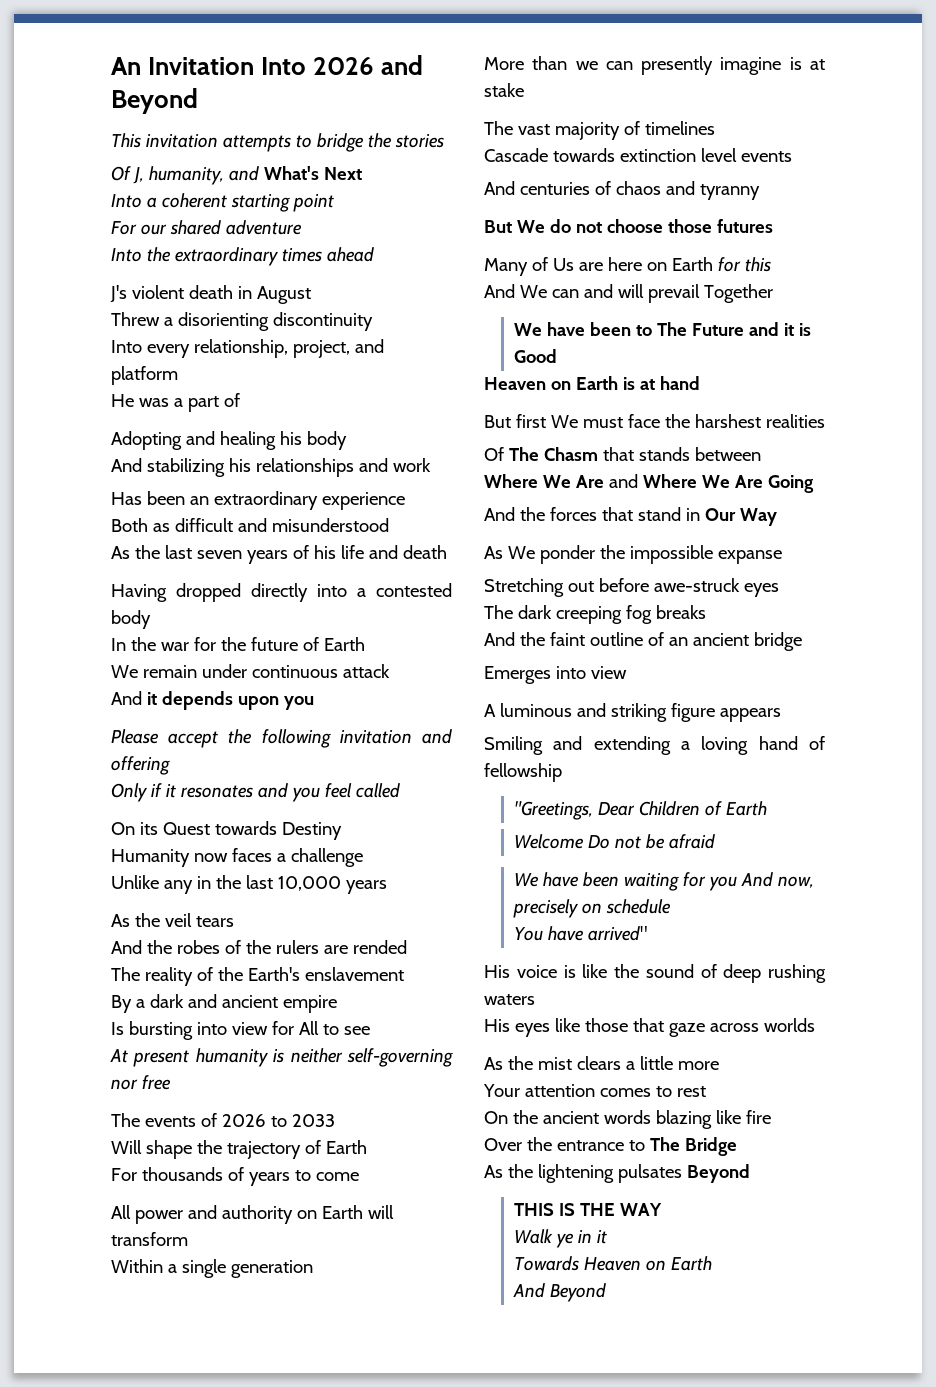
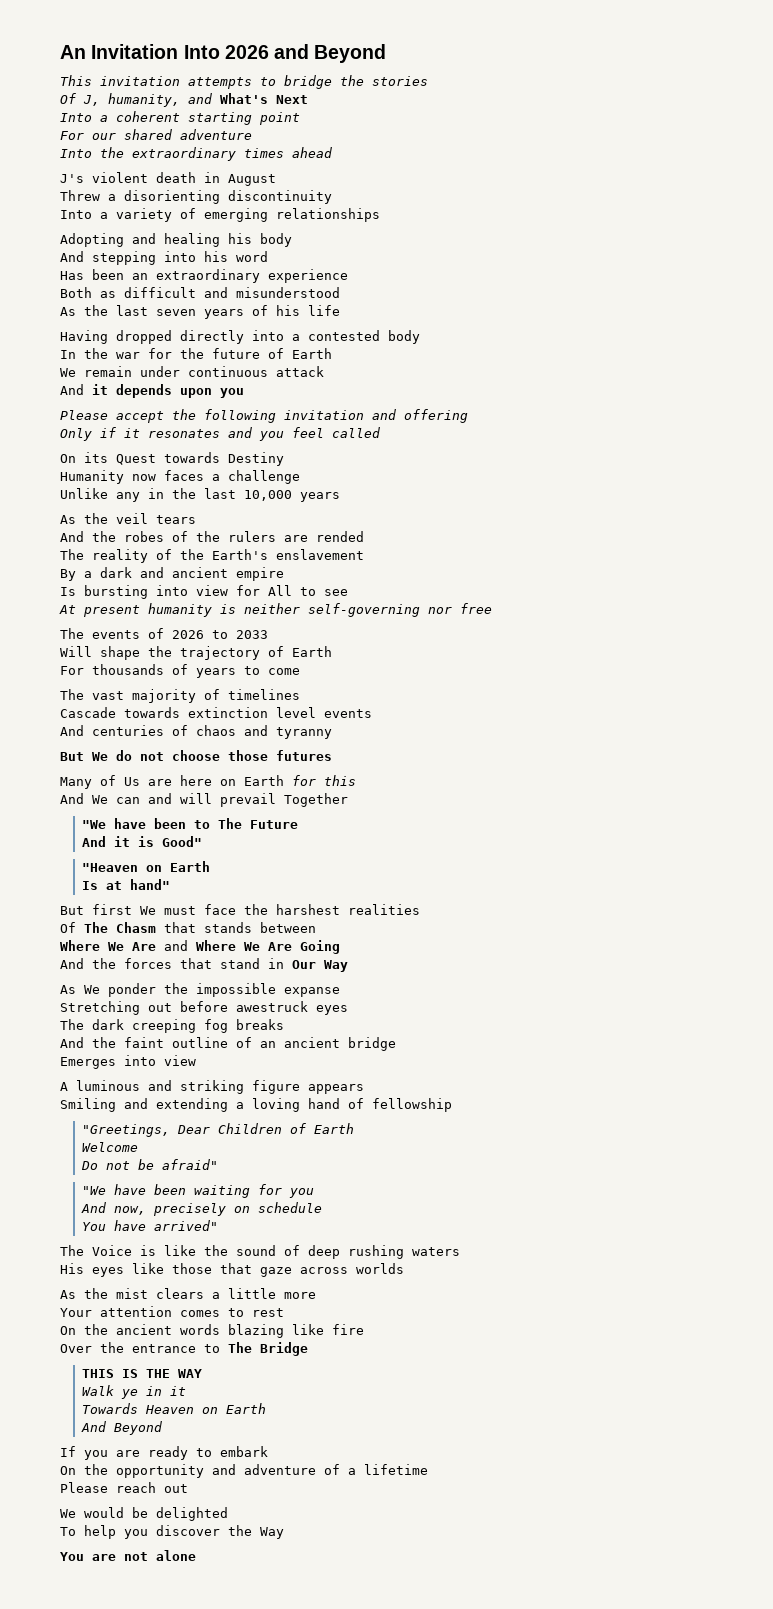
- Into every relationship, project, and platform
- He was a part of
+ Into a variety of emerging relationships
- And stabilizing his relationships and work
+ And stepping into his word
- As the last seven years of his life and death
+ As the last seven years of his life
- All power and authority on Earth will transform
- Within a single generation
- More than we can presently imagine is at stake
- We have been to The Future and it is Good
- Heaven on Earth is at hand
+ "We have been to The Future
+ And it is Good"
+ "Heaven on Earth
+ Is at hand"
- Stretching out before awe-struck eyes
+ Stretching out before awestruck eyes
- Welcome Do not be afraid
- We have been waiting for you And now, precisely on schedule
+ Welcome
+ Do not be afraid"
+ "We have been waiting for you
+ And now, precisely on schedule
- His voice is like the sound of deep rushing waters
+ The Voice is like the sound of deep rushing waters
- As the lightening pulsates Beyond
+ If you are ready to embark
+ On the opportunity and adventure of a lifetime
+ Please reach out
+ We would be delighted
+ To help you discover the Way
+ You are not alone

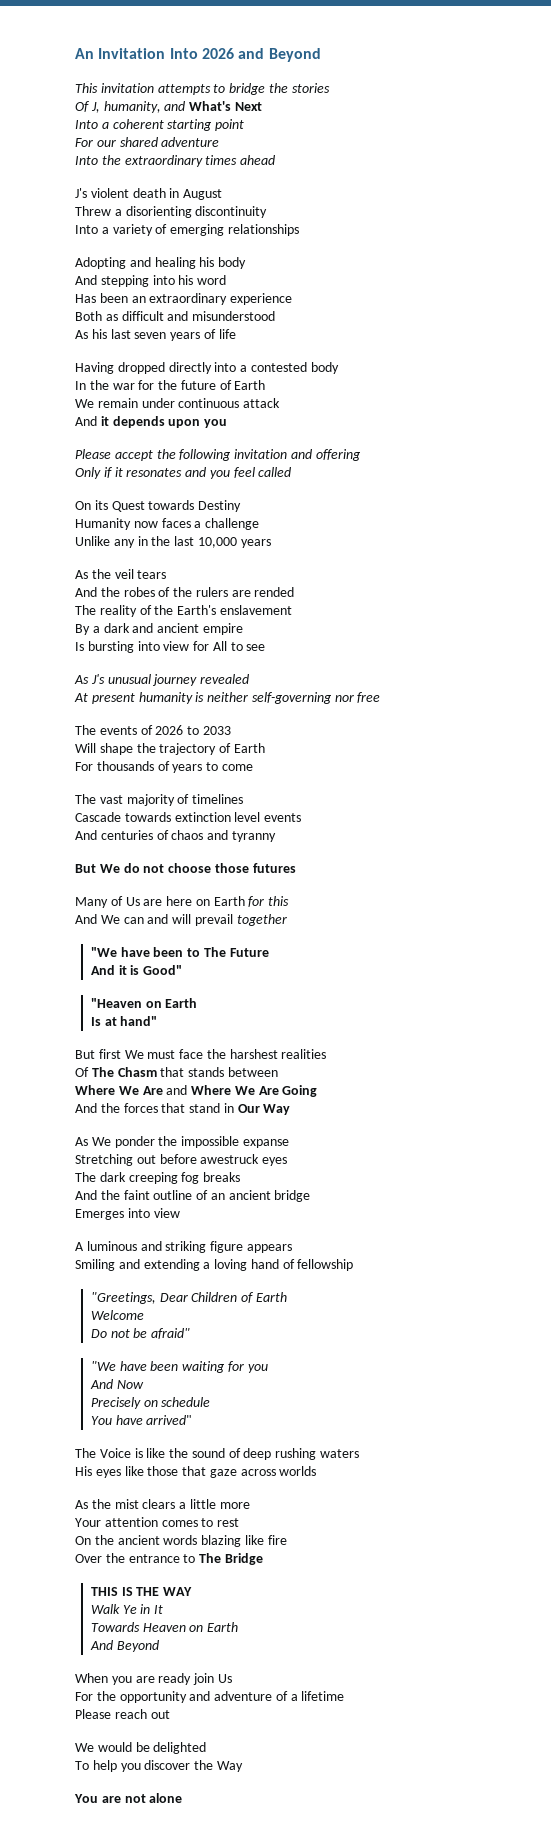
- As the last seven years of his life
+ As his last seven years of life
+ As J's unusual journey revealed
- And We can and will prevail Together
+ And We can and will prevail together
- And now, precisely on schedule
+ And Now
+ Precisely on schedule
- Walk ye in it
+ Walk Ye in It
- If you are ready to embark
- On the opportunity and adventure of a lifetime
+ When you are ready join Us
+ For the opportunity and adventure of a lifetime

